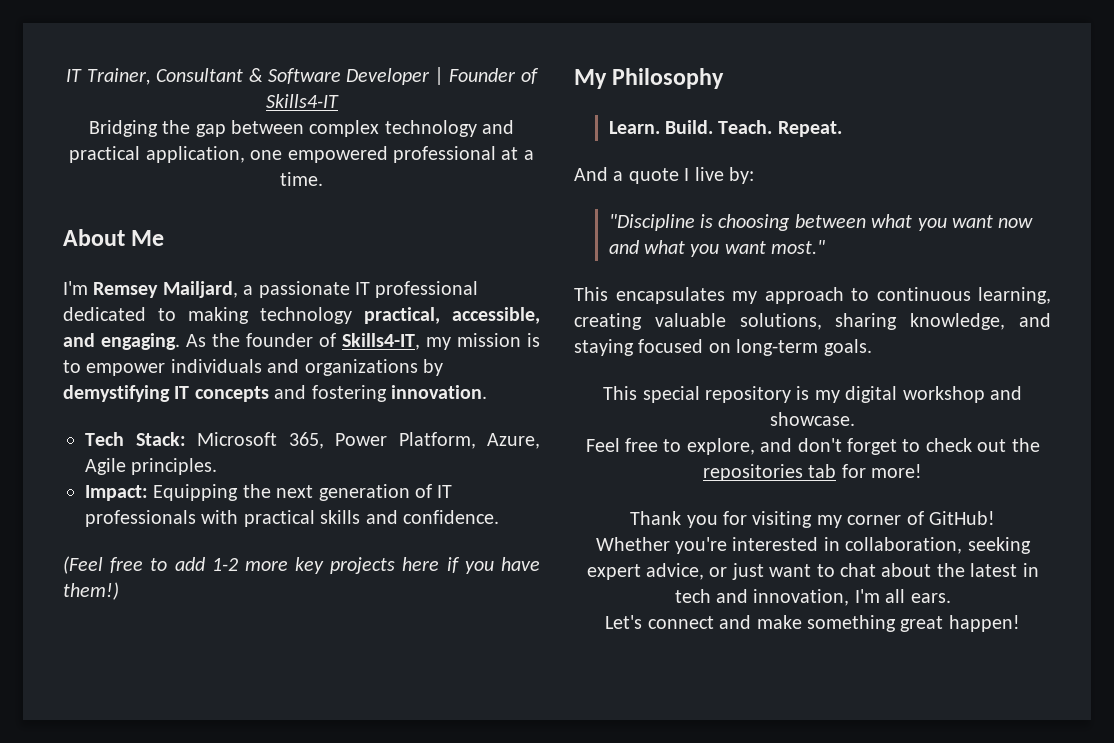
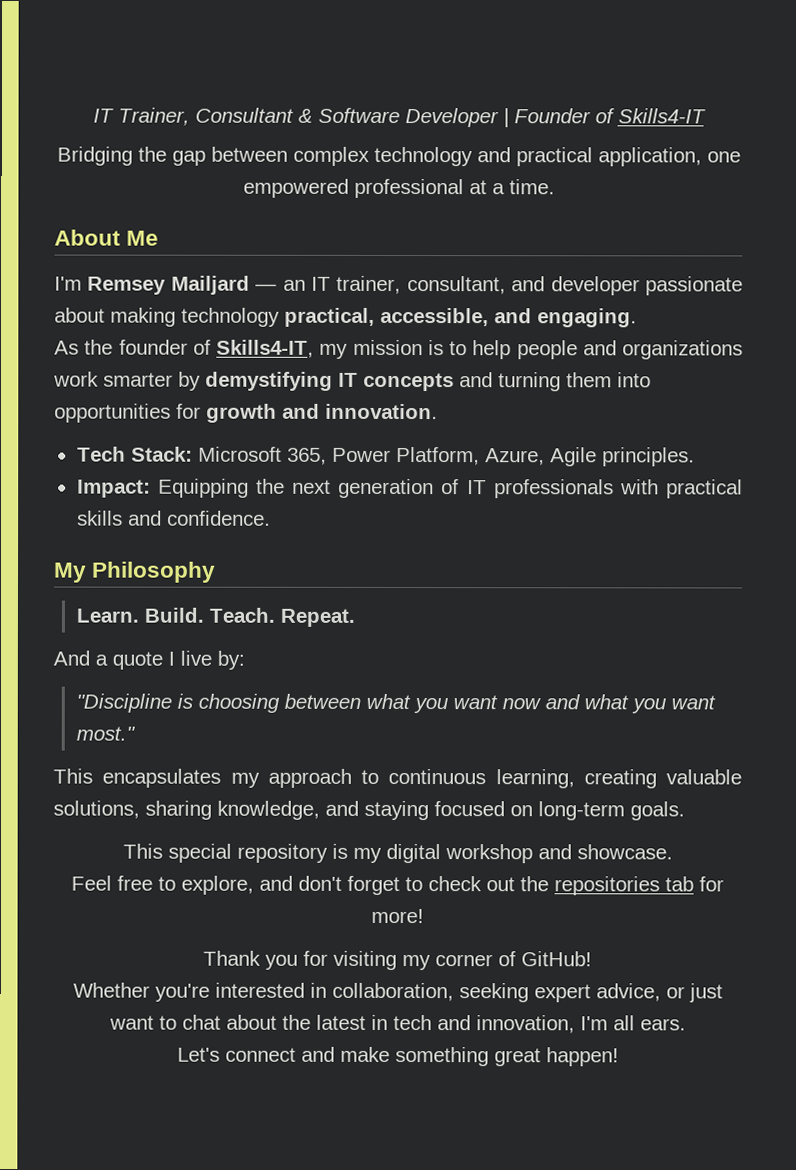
- I'm Remsey Mailjard, a passionate IT professional dedicated to making technology practical, accessible, and engaging. As the founder of Skills4-IT, my mission is to empower individuals and organizations by demystifying IT concepts and fostering innovation.
+ I'm Remsey Mailjard — an IT trainer, consultant, and developer passionate about making technology practical, accessible, and engaging.
+ As the founder of Skills4-IT, my mission is to help people and organizations work smarter by demystifying IT concepts and turning them into opportunities for growth and innovation.
- (Feel free to add 1-2 more key projects here if you have them!)

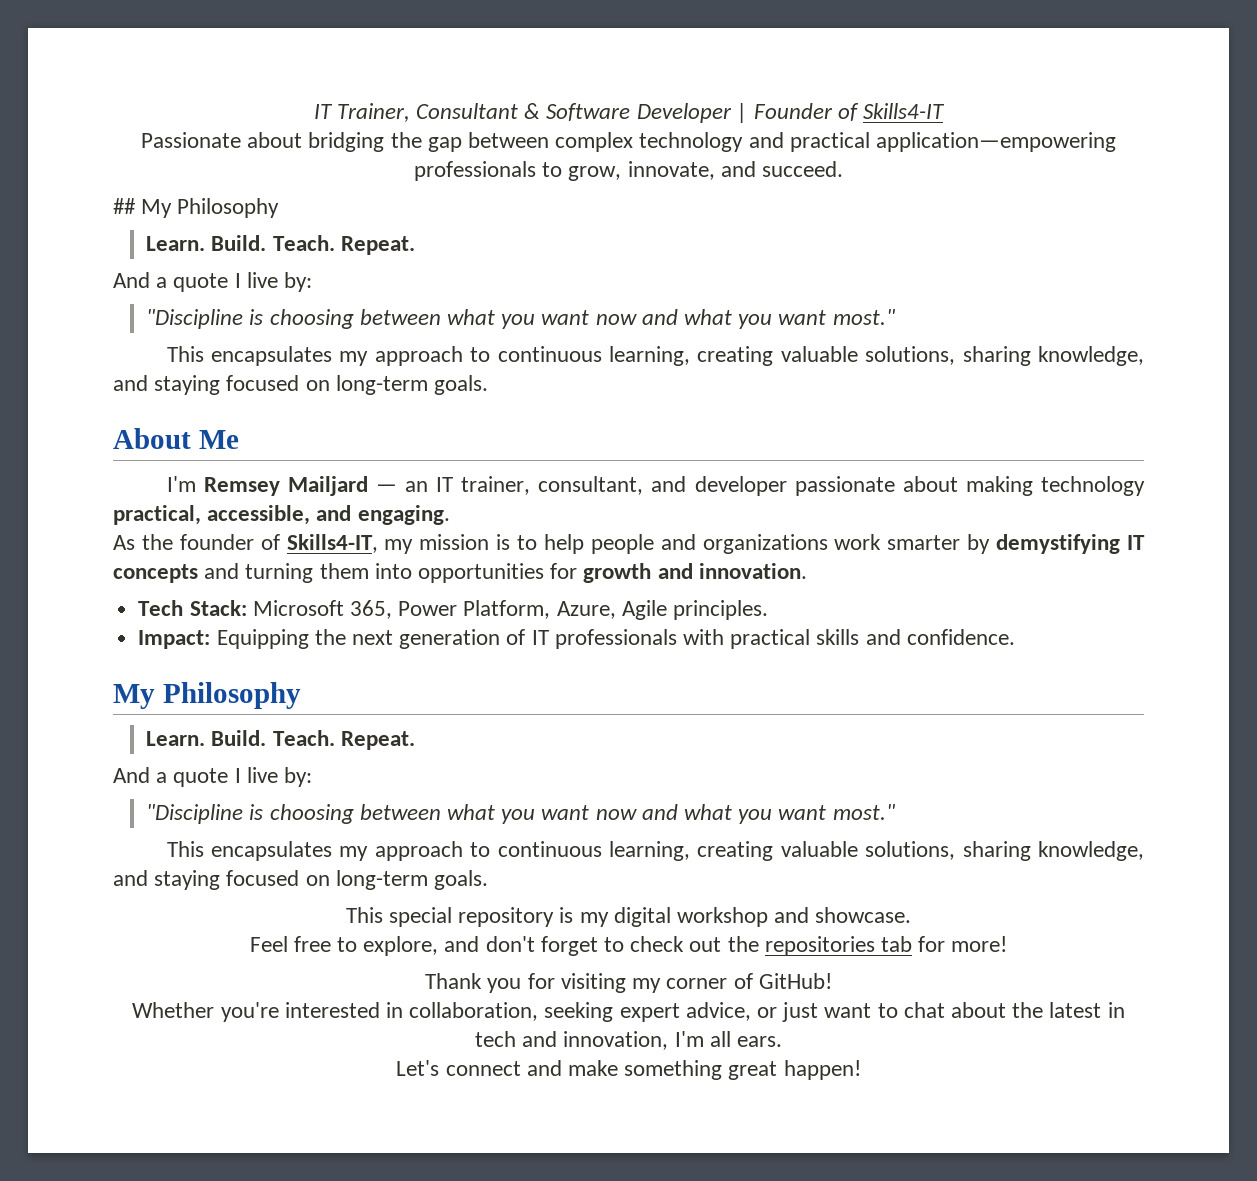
- Bridging the gap between complex technology and practical application, one empowered professional at a time.
+ Passionate about bridging the gap between complex technology and practical application—empowering professionals to grow, innovate, and succeed.
+ ## My Philosophy
+ Learn. Build. Teach. Repeat.
+ And a quote I live by:
+ "Discipline is choosing between what you want now and what you want most."
+ This encapsulates my approach to continuous learning, creating valuable solutions, sharing knowledge, and staying focused on long-term goals.

